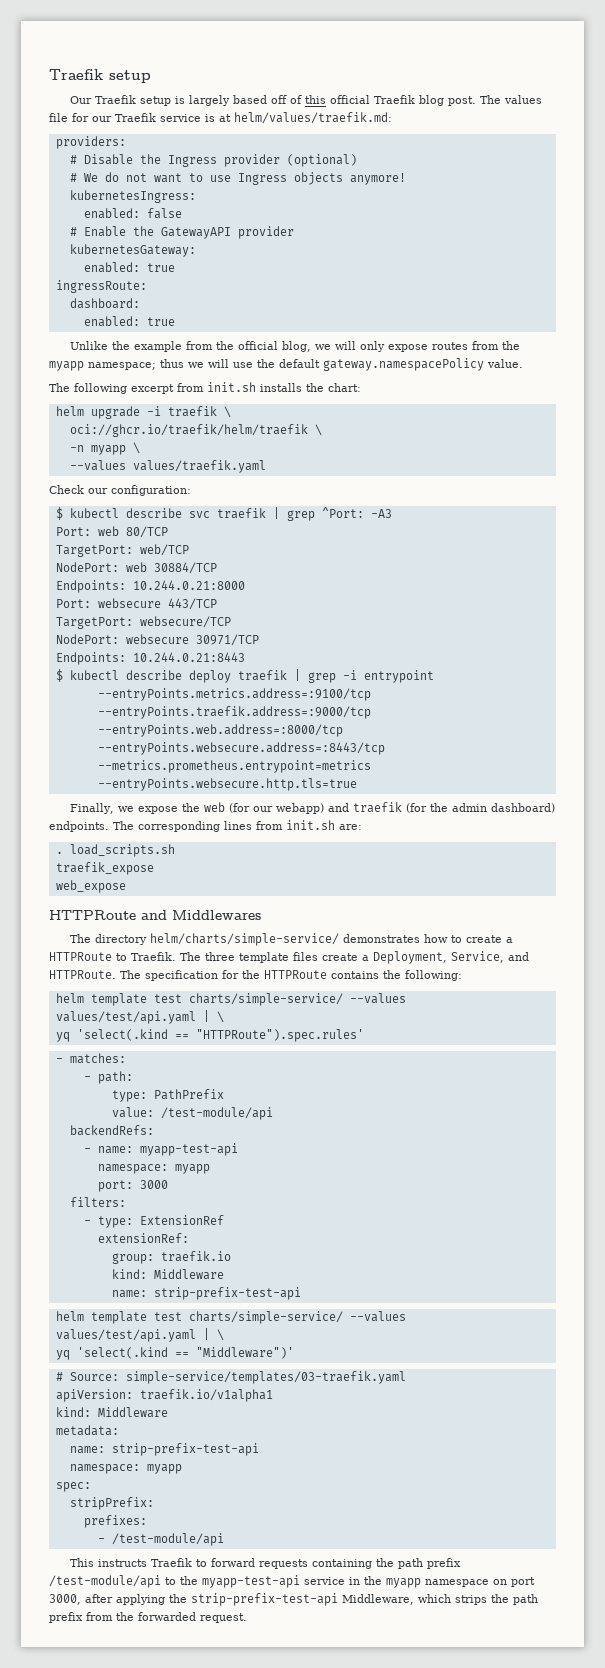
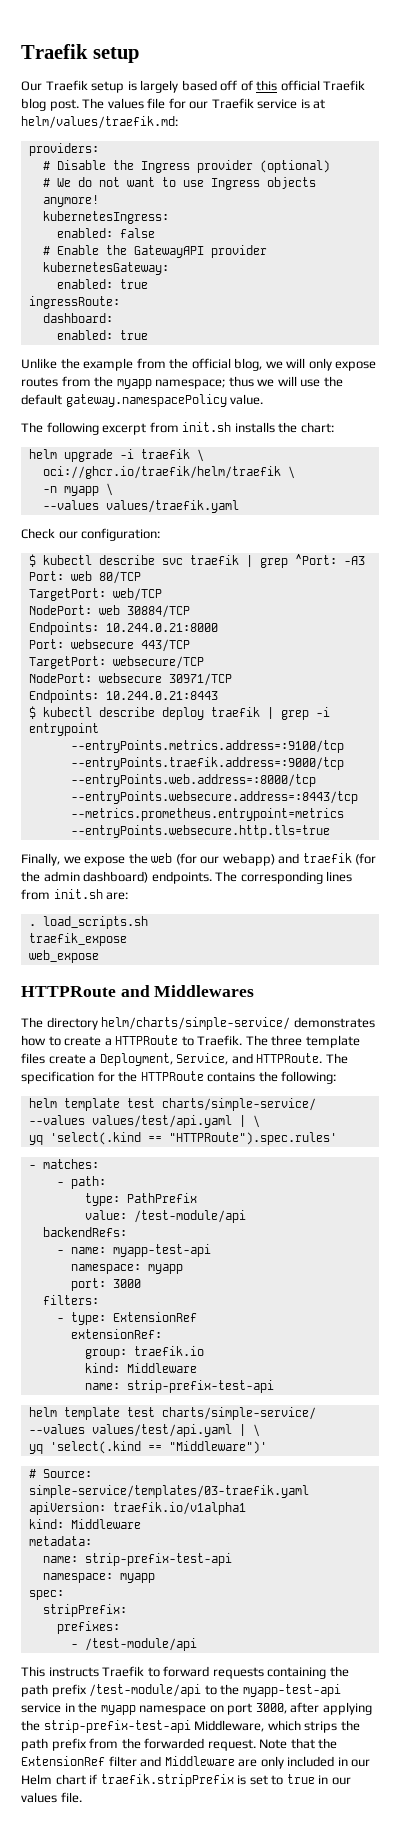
+ Note that the ExtensionRef filter and Middleware are only included in our Helm chart if traefik.stripPrefix is set to true in our values file.

